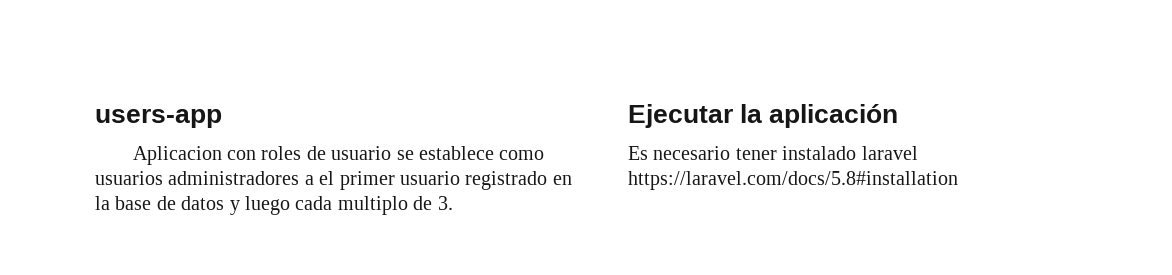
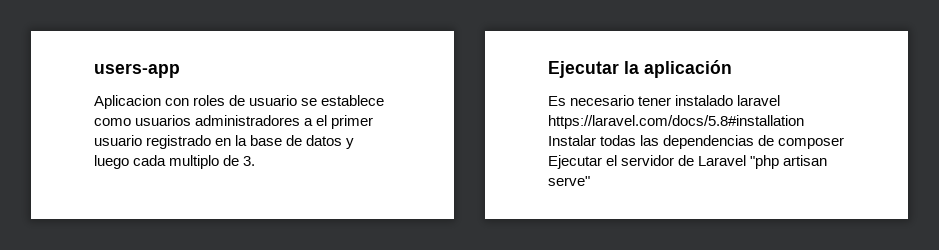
- Es necesario tener instalado laravel https://laravel.com/docs/5.8#installation
+ Es necesario tener instalado laravel https://laravel.com/docs/5.8#installation Instalar todas las dependencias de composer Ejecutar el servidor de Laravel "php artisan serve"

